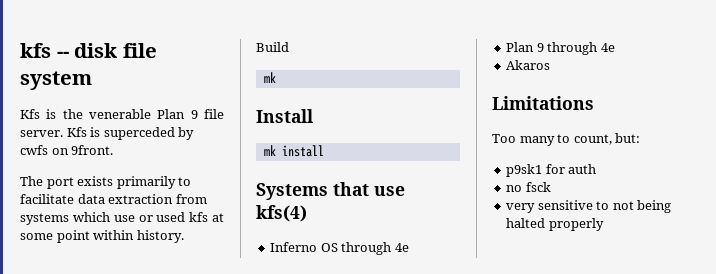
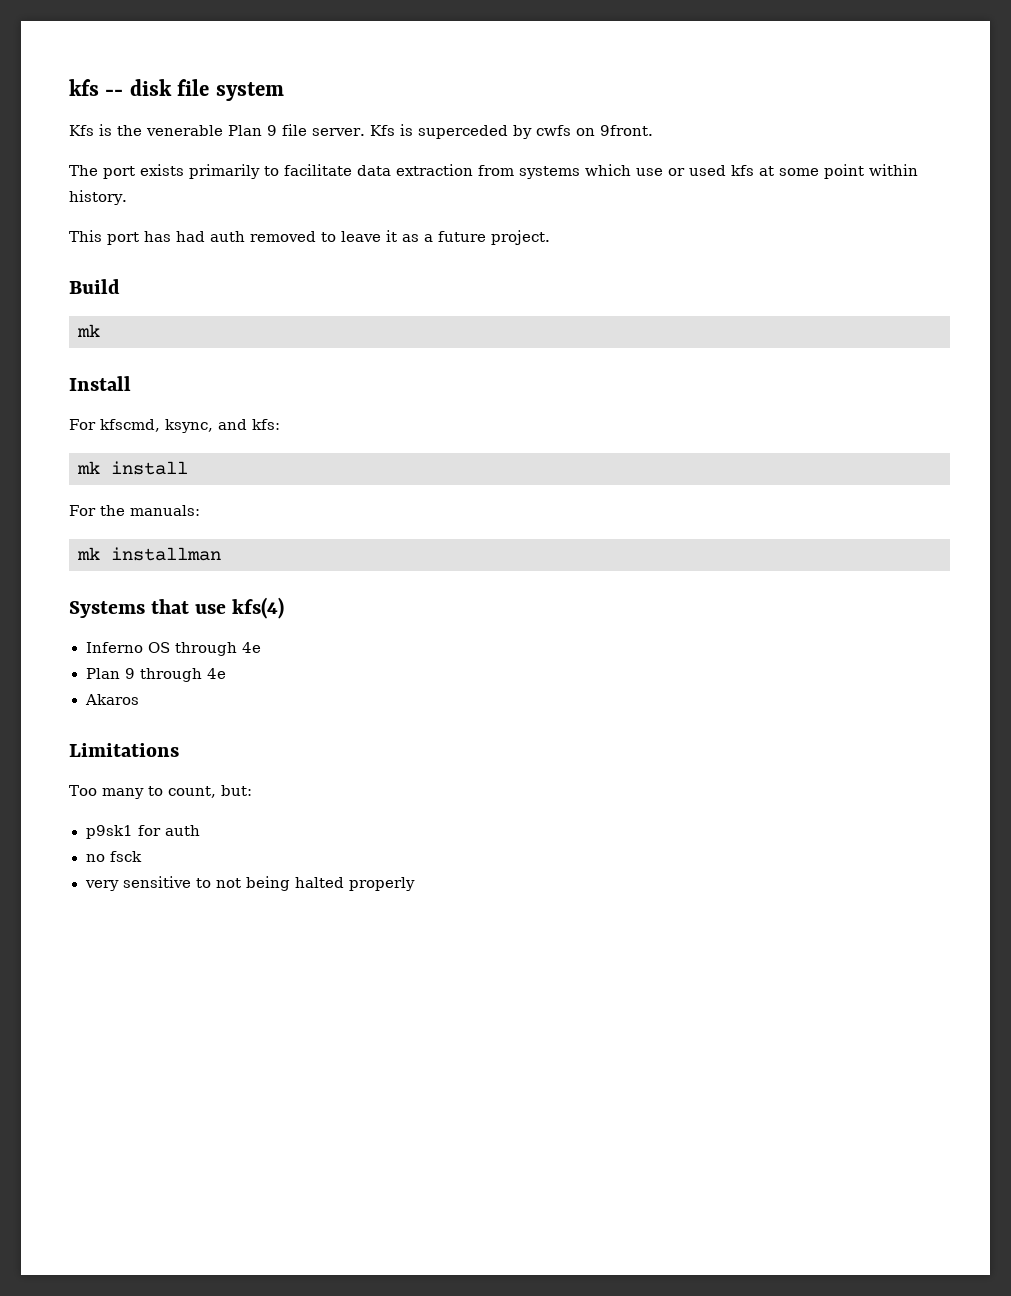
+ This port has had auth removed to leave it as a future project.
  Build
  mk
  Install
+ For kfscmd, ksync, and kfs:
  mk install
+ For the manuals:
+ mk installman

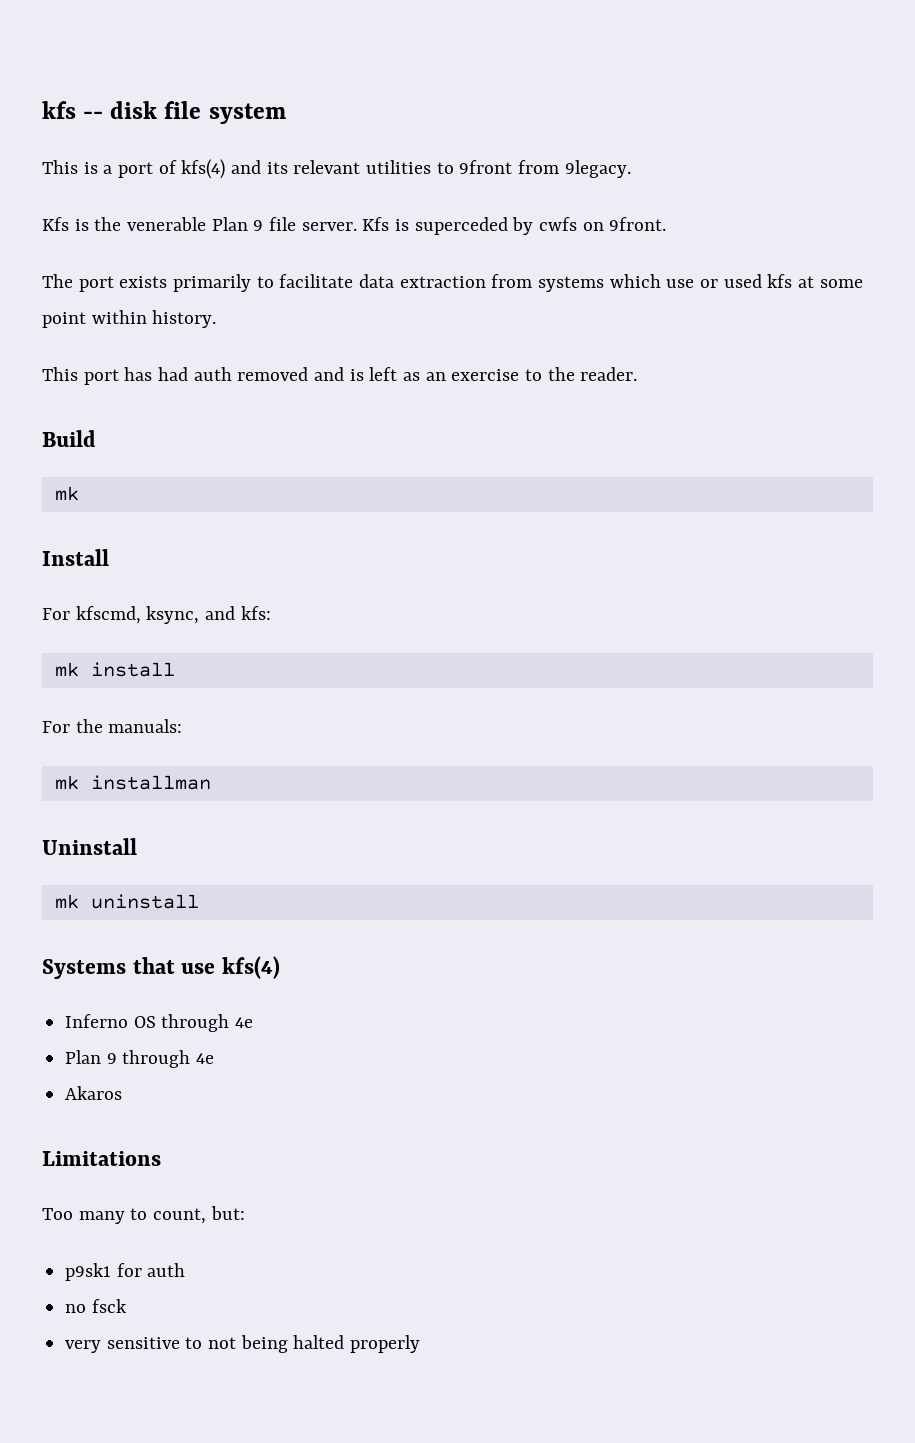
+ This is a port of kfs(4) and its relevant utilities to 9front from 9legacy.
- This port has had auth removed to leave it as a future project.
+ This port has had auth removed and is left as an exercise to the reader.
+ Uninstall
+ mk uninstall

